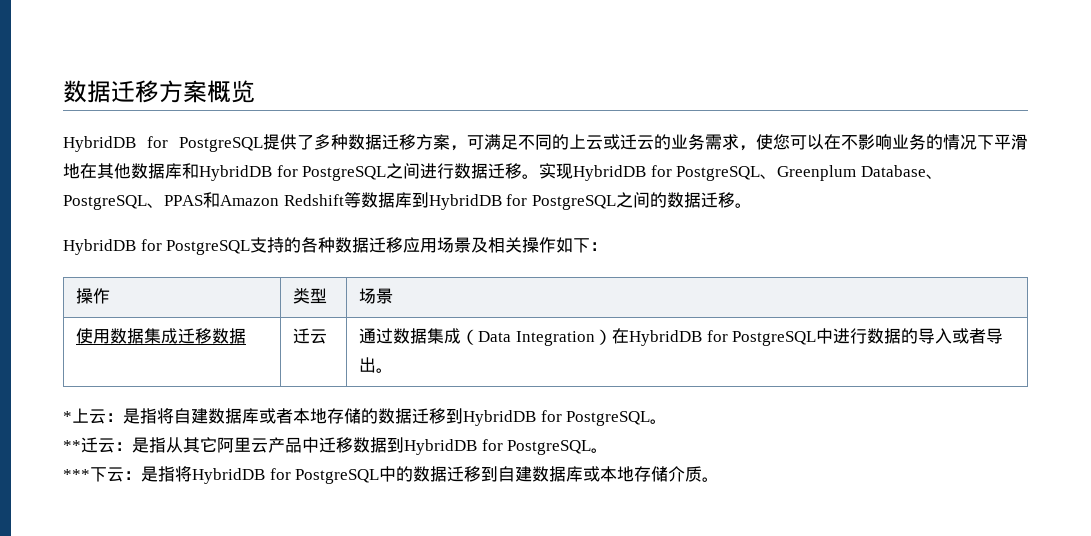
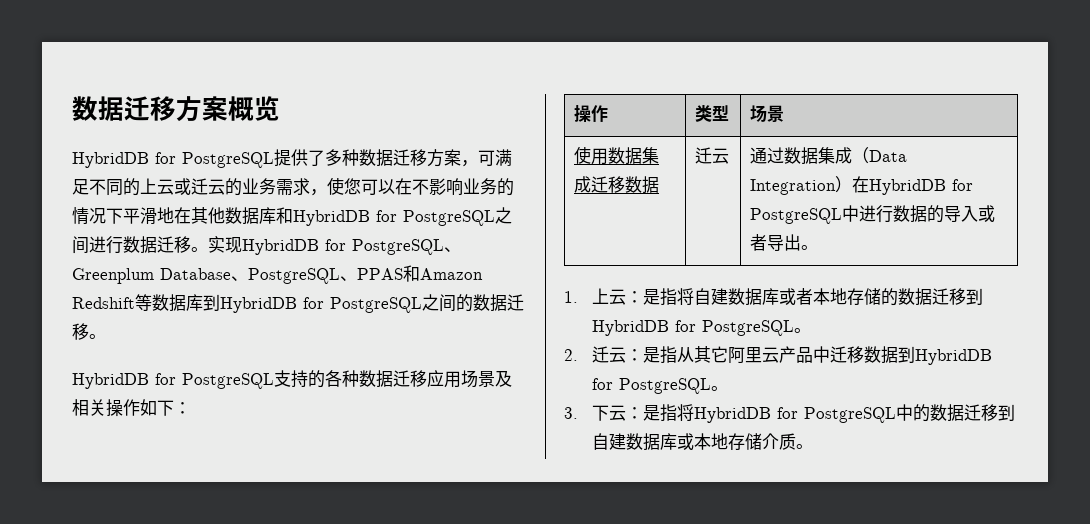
- *上云：是指将自建数据库或者本地存储的数据迁移到HybridDB for PostgreSQL。
+ 1.上云：是指将自建数据库或者本地存储的数据迁移到HybridDB for PostgreSQL。
- **迁云：是指从其它阿里云产品中迁移数据到HybridDB for PostgreSQL。
+ 2.迁云：是指从其它阿里云产品中迁移数据到HybridDB for PostgreSQL。
- ***下云：是指将HybridDB for PostgreSQL中的数据迁移到自建数据库或本地存储介质。
+ 3.下云：是指将HybridDB for PostgreSQL中的数据迁移到自建数据库或本地存储介质。

